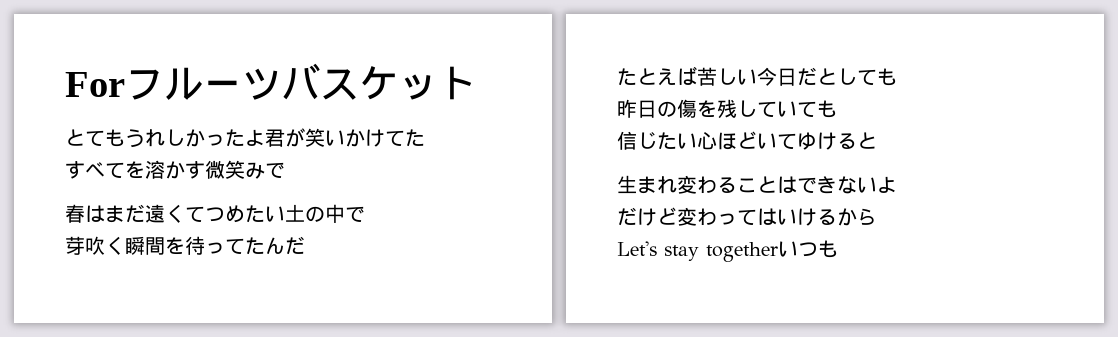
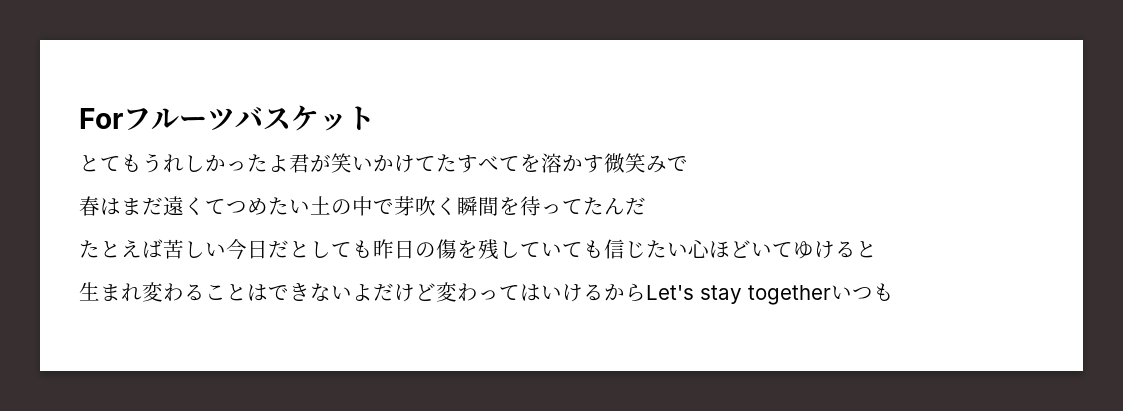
- とてもうれしかったよ君が笑いかけてた
- すべてを溶かす微笑みで
+ とてもうれしかったよ君が笑いかけてたすべてを溶かす微笑みで
- 春はまだ遠くてつめたい土の中で
- 芽吹く瞬間を待ってたんだ
+ 春はまだ遠くてつめたい土の中で芽吹く瞬間を待ってたんだ
- たとえば苦しい今日だとしても
- 昨日の傷を残していても
- 信じたい心ほどいてゆけると
+ たとえば苦しい今日だとしても昨日の傷を残していても信じたい心ほどいてゆけると
- 生まれ変わることはできないよ
- だけど変わってはいけるから
- Let's stay togetherいつも
+ 生まれ変わることはできないよだけど変わってはいけるからLet's stay togetherいつも

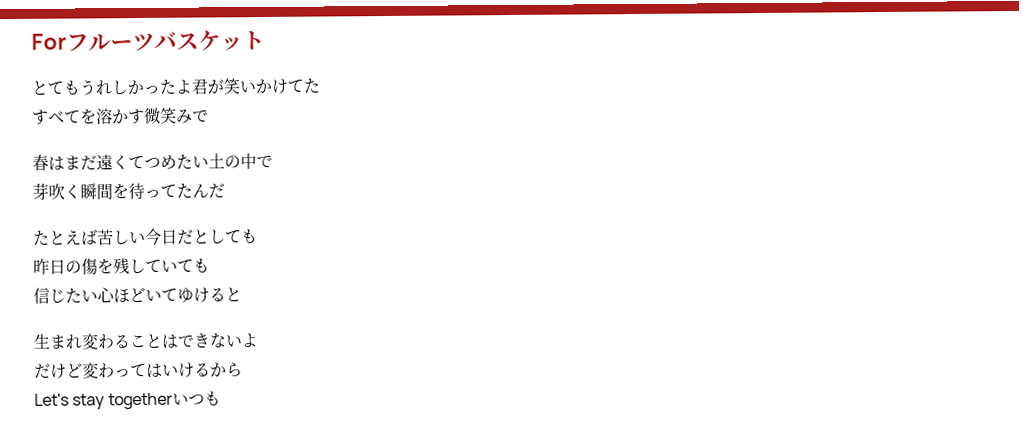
- とてもうれしかったよ君が笑いかけてたすべてを溶かす微笑みで
+ とてもうれしかったよ君が笑いかけてた
+ すべてを溶かす微笑みで
- 春はまだ遠くてつめたい土の中で芽吹く瞬間を待ってたんだ
+ 春はまだ遠くてつめたい土の中で
+ 芽吹く瞬間を待ってたんだ
- たとえば苦しい今日だとしても昨日の傷を残していても信じたい心ほどいてゆけると
+ たとえば苦しい今日だとしても
+ 昨日の傷を残していても
+ 信じたい心ほどいてゆけると
- 生まれ変わることはできないよだけど変わってはいけるからLet's stay togetherいつも
+ 生まれ変わることはできないよ
+ だけど変わってはいけるから
+ Let's stay togetherいつも

